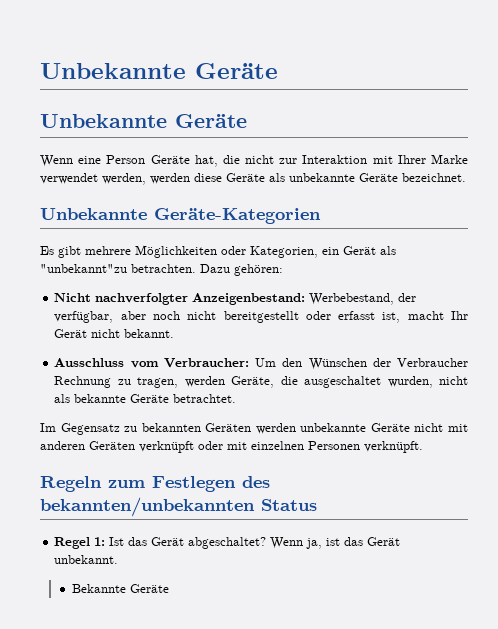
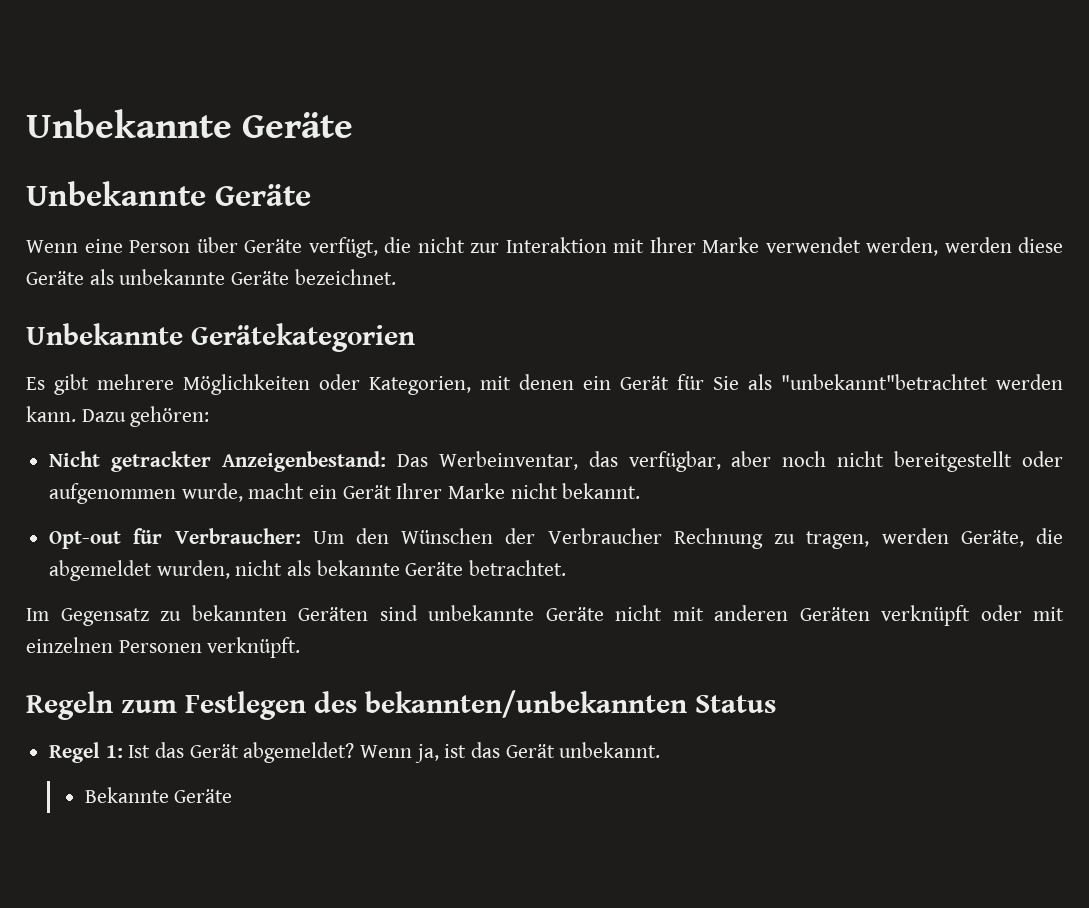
- Wenn eine Person Geräte hat, die nicht zur Interaktion mit Ihrer Marke verwendet werden, werden diese Geräte als unbekannte Geräte bezeichnet.
+ Wenn eine Person über Geräte verfügt, die nicht zur Interaktion mit Ihrer Marke verwendet werden, werden diese Geräte als unbekannte Geräte bezeichnet.
- Unbekannte Geräte-Kategorien
+ Unbekannte Gerätekategorien
- Es gibt mehrere Möglichkeiten oder Kategorien, ein Gerät als "unbekannt"zu betrachten. Dazu gehören:
- Nicht nachverfolgter Anzeigenbestand: Werbebestand, der verfügbar, aber noch nicht bereitgestellt oder erfasst ist, macht Ihr Gerät nicht bekannt.
+ Es gibt mehrere Möglichkeiten oder Kategorien, mit denen ein Gerät für Sie als "unbekannt"betrachtet werden kann. Dazu gehören:
+ Nicht getrackter Anzeigenbestand: Das Werbeinventar, das verfügbar, aber noch nicht bereitgestellt oder aufgenommen wurde, macht ein Gerät Ihrer Marke nicht bekannt.
- Ausschluss vom Verbraucher: Um den Wünschen der Verbraucher Rechnung zu tragen, werden Geräte, die ausgeschaltet wurden, nicht als bekannte Geräte betrachtet.
+ Opt-out für Verbraucher: Um den Wünschen der Verbraucher Rechnung zu tragen, werden Geräte, die abgemeldet wurden, nicht als bekannte Geräte betrachtet.
- Im Gegensatz zu bekannten Geräten werden unbekannte Geräte nicht mit anderen Geräten verknüpft oder mit einzelnen Personen verknüpft.
+ Im Gegensatz zu bekannten Geräten sind unbekannte Geräte nicht mit anderen Geräten verknüpft oder mit einzelnen Personen verknüpft.
- Regel 1: Ist das Gerät abgeschaltet?
+ Regel 1: Ist das Gerät abgemeldet?

